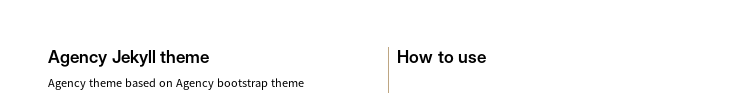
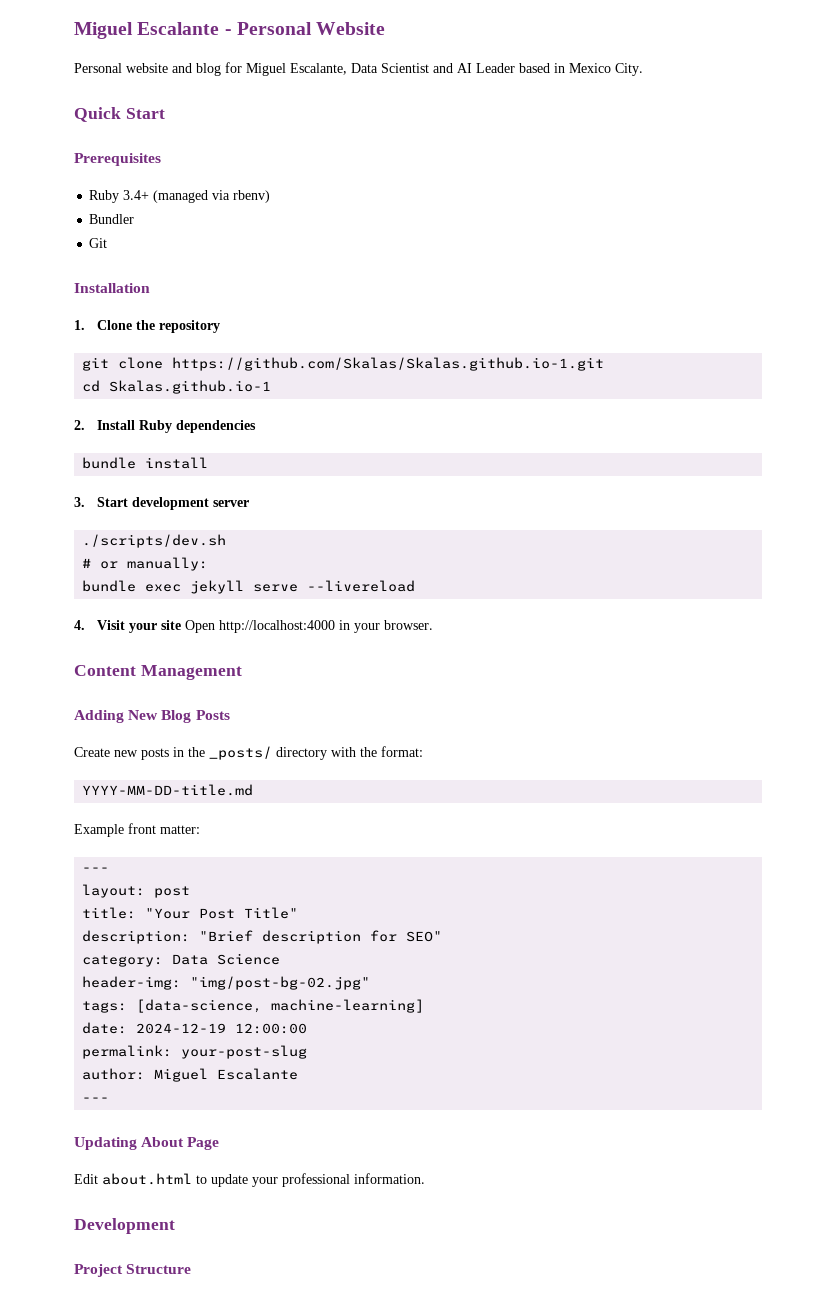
- Agency Jekyll theme
- Agency theme based on Agency bootstrap theme
- How to use
+ Miguel Escalante - Personal Website
+ Personal website and blog for Miguel Escalante, Data Scientist and AI Leader based in Mexico City.
+ Quick Start
+ Prerequisites
+ Ruby 3.4+ (managed via rbenv)
+ Bundler
+ Git
+ Installation
+ 1. Clone the repository
+ git clone https://github.com/Skalas/Skalas.github.io-1.git
+ cd Skalas.github.io-1
+ 2. Install Ruby dependencies
+ bundle install
+ 3. Start development server
+ ./scripts/dev.sh
+ # or manually:
+ bundle exec jekyll serve --livereload
+ 4. Visit your site Open http://localhost:4000 in your browser.
+ Content Management
+ Adding New Blog Posts
+ Create new posts in the _posts/ directory with the format:
+ YYYY-MM-DD-title.md
+ Example front matter:
+ ---
+ layout: post
+ title: "Your Post Title"
+ description: "Brief description for SEO"
+ category: Data Science
+ header-img: "img/post-bg-02.jpg"
+ tags: [data-science, machine-learning]
+ date: 2024-12-19 12:00:00
+ permalink: your-post-slug
+ author: Miguel Escalante
+ ---
+ Updating About Page
+ Edit about.html to update your professional information.
+ Development
+ Project Structure

